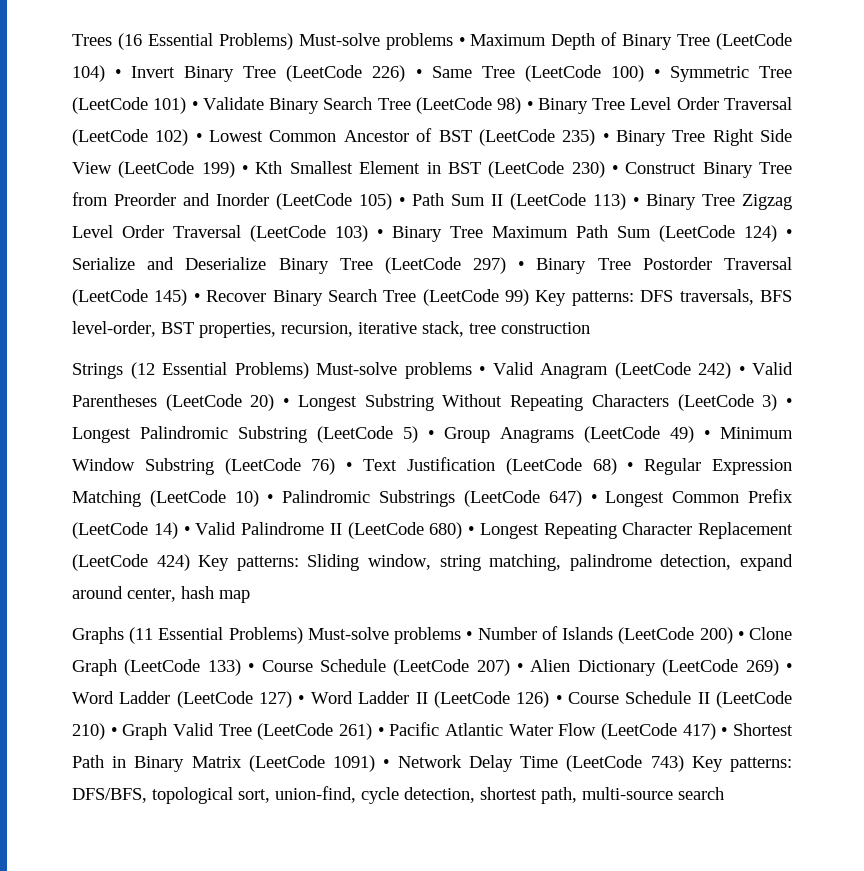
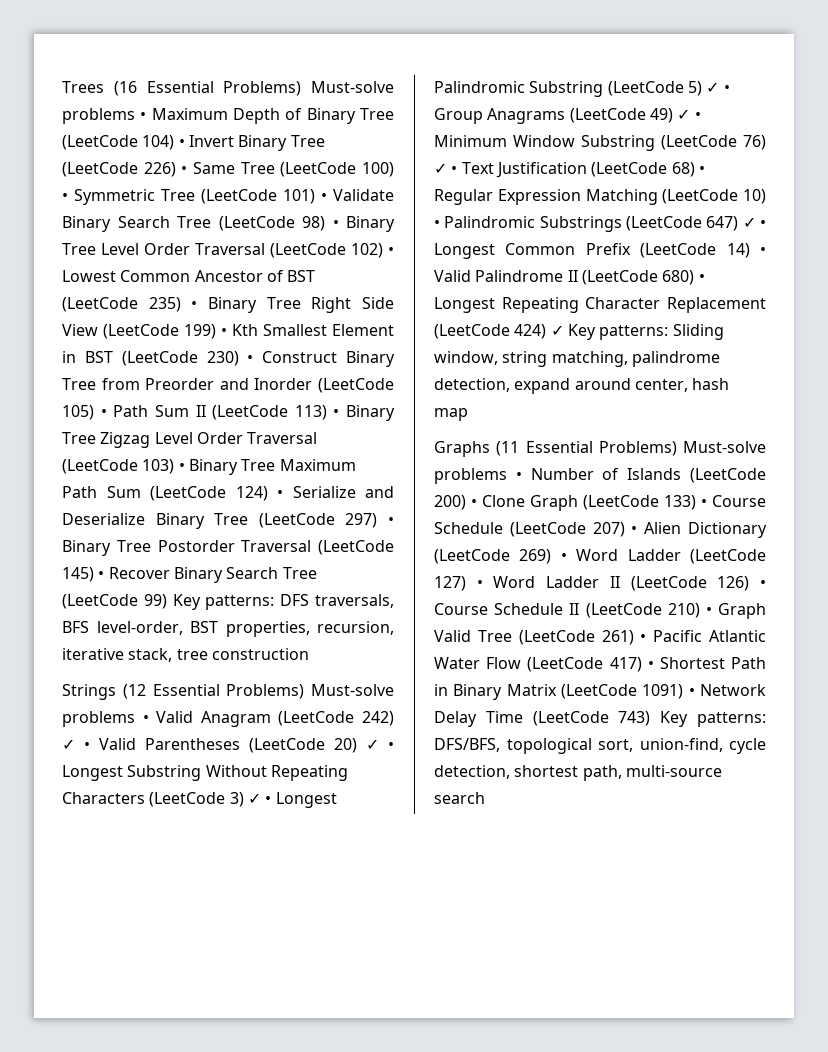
- Strings (12 Essential Problems) Must-solve problems • Valid Anagram (LeetCode 242) • Valid Parentheses (LeetCode 20) • Longest Substring Without Repeating Characters (LeetCode 3) • Longest Palindromic Substring (LeetCode 5) • Group Anagrams (LeetCode 49) • Minimum Window Substring (LeetCode 76) • Text Justification (LeetCode 68) • Regular Expression Matching (LeetCode 10) • Palindromic Substrings (LeetCode 647) • Longest Common Prefix (LeetCode 14) • Valid Palindrome II (LeetCode 680) • Longest Repeating Character Replacement (LeetCode 424) Key patterns:
+ Strings (12 Essential Problems) Must-solve problems • Valid Anagram (LeetCode 242) ✓ • Valid Parentheses (LeetCode 20) ✓ • Longest Substring Without Repeating Characters (LeetCode 3) ✓ • Longest Palindromic Substring (LeetCode 5) ✓ • Group Anagrams (LeetCode 49) ✓ • Minimum Window Substring (LeetCode 76) ✓ • Text Justification (LeetCode 68) • Regular Expression Matching (LeetCode 10) • Palindromic Substrings (LeetCode 647) ✓ • Longest Common Prefix (LeetCode 14) • Valid Palindrome II (LeetCode 680) • Longest Repeating Character Replacement (LeetCode 424) ✓ Key patterns:

